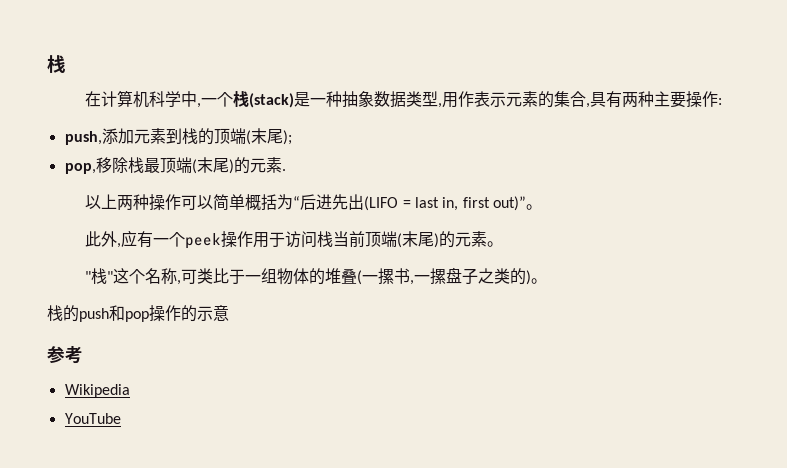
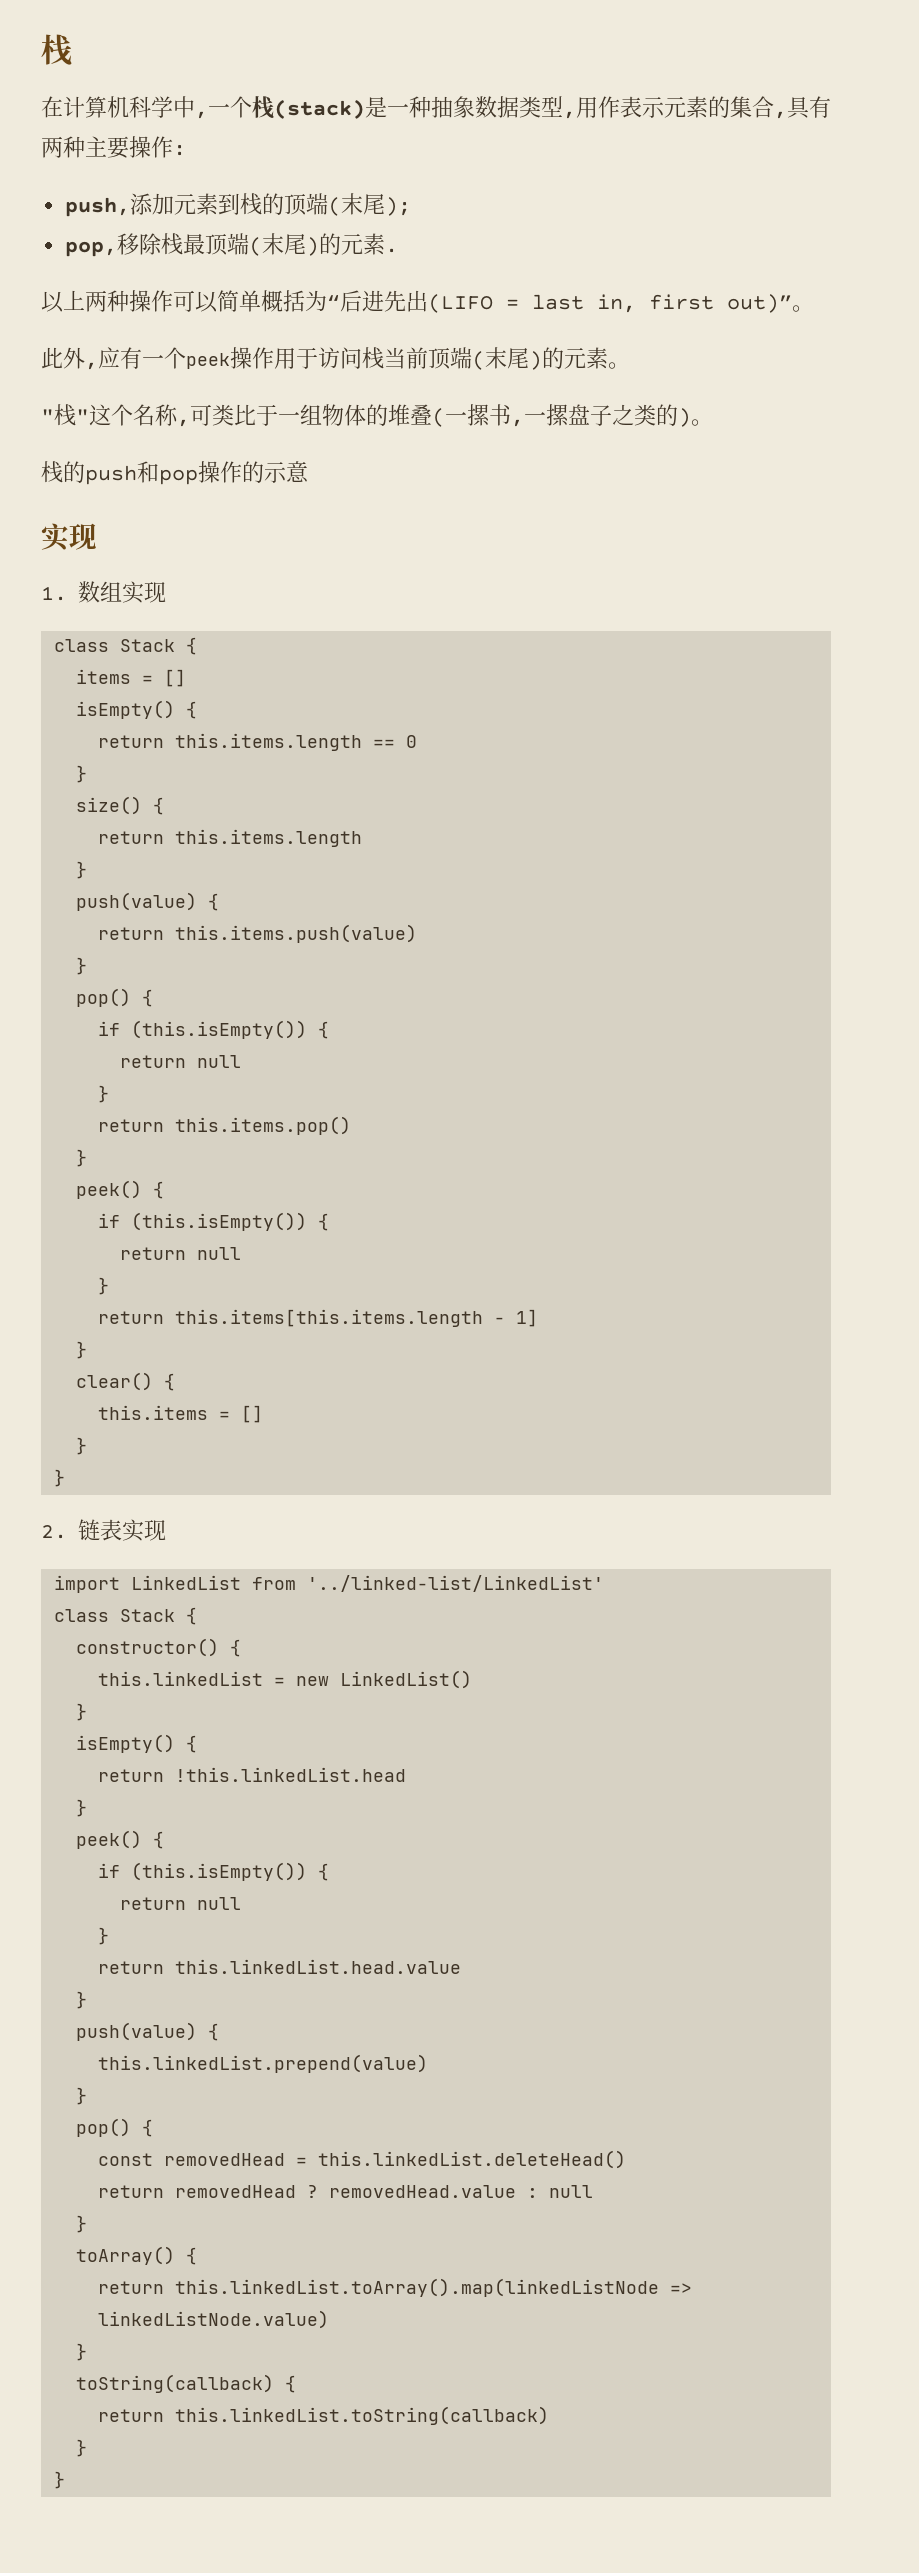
  栈的push和pop操作的示意
- 参考
- Wikipedia
- YouTube
+ 实现
+ 1.数组实现
+ class Stack {
+ items = []
+ isEmpty() {
+ return this.items.length == 0
+ }
+ size() {
+ return this.items.length
+ }
+ push(value) {
+ return this.items.push(value)
+ }
+ pop() {
+ if (this.isEmpty()) {
+ return null
+ }
+ return this.items.pop()
+ }
+ peek() {
+ if (this.isEmpty()) {
+ return null
+ }
+ return this.items[this.items.length - 1]
+ }
+ clear() {
+ this.items = []
+ }
+ }
+ 2.链表实现
+ import LinkedList from '../linked-list/LinkedList'
+ class Stack {
+ constructor() {
+ this.linkedList = new LinkedList()
+ }
+ isEmpty() {
+ return !this.linkedList.head
+ }
+ peek() {
+ if (this.isEmpty()) {
+ return null
+ }
+ return this.linkedList.head.value
+ }
+ push(value) {
+ this.linkedList.prepend(value)
+ }
+ pop() {
+ const removedHead = this.linkedList.deleteHead()
+ return removedHead ? removedHead.value : null
+ }
+ toArray() {
+ return this.linkedList.toArray().map(linkedListNode => linkedListNode.value)
+ }
+ toString(callback) {
+ return this.linkedList.toString(callback)
+ }
+ }

